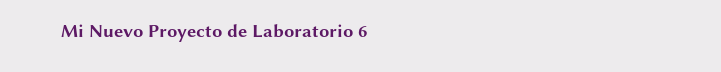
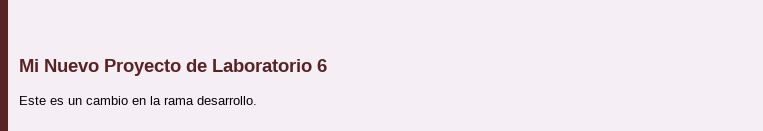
+ Este es un cambio en la rama desarrollo.

